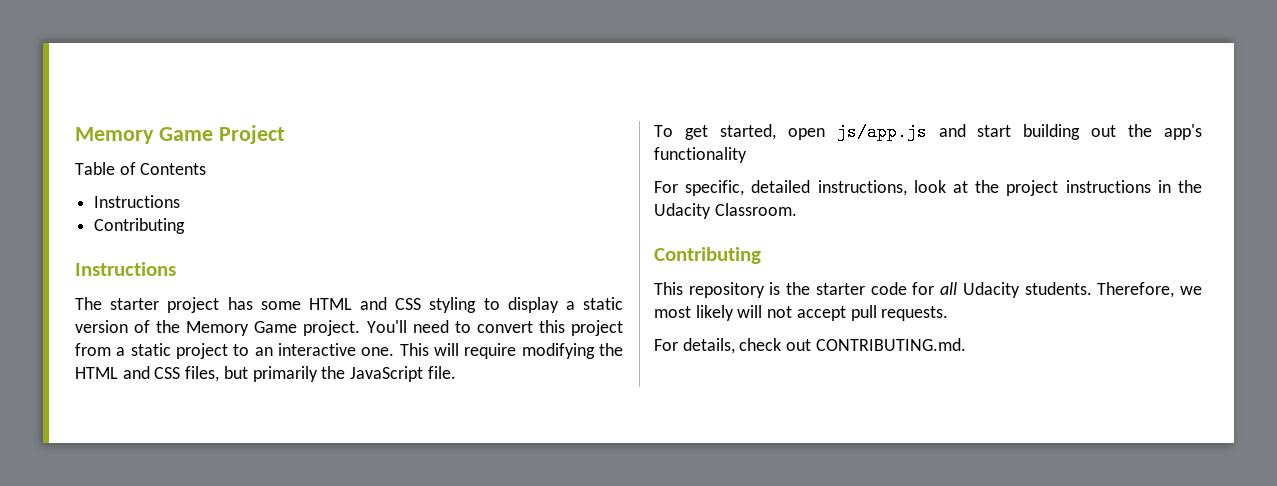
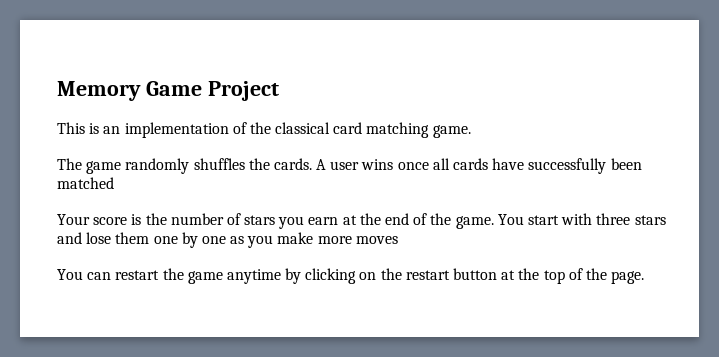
- Table of Contents
- Instructions
- Contributing
- Instructions
- The starter project has some HTML and CSS styling to display a static version of the Memory Game project. You'll need to convert this project from a static project to an interactive one. This will require modifying the HTML and CSS files, but primarily the JavaScript file.
- To get started, open js/app.js and start building out the app's functionality
- For specific, detailed instructions, look at the project instructions in the Udacity Classroom.
- Contributing
- This repository is the starter code for all Udacity students. Therefore, we most likely will not accept pull requests.
- For details, check out CONTRIBUTING.md.
+ This is an implementation of the classical card matching game.
+ The game randomly shuffles the cards. A user wins once all cards have successfully been matched
+ Your score is the number of stars you earn at the end of the game. You start with three stars and lose them one by one as you make more moves
+ You can restart the game anytime by clicking on the restart button at the top of the page.

